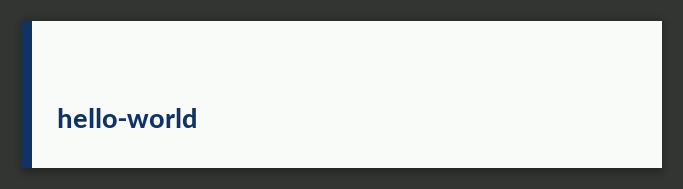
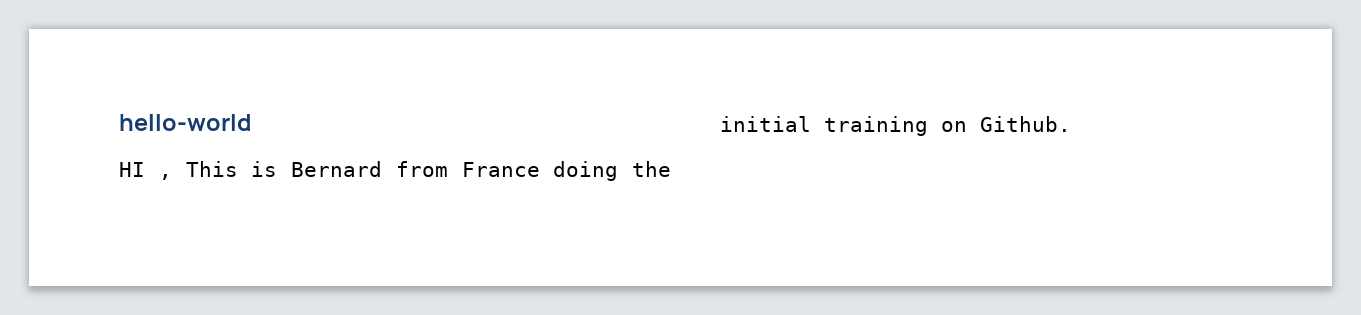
+ HI , This is Bernard from France doing the initial training on Github.

